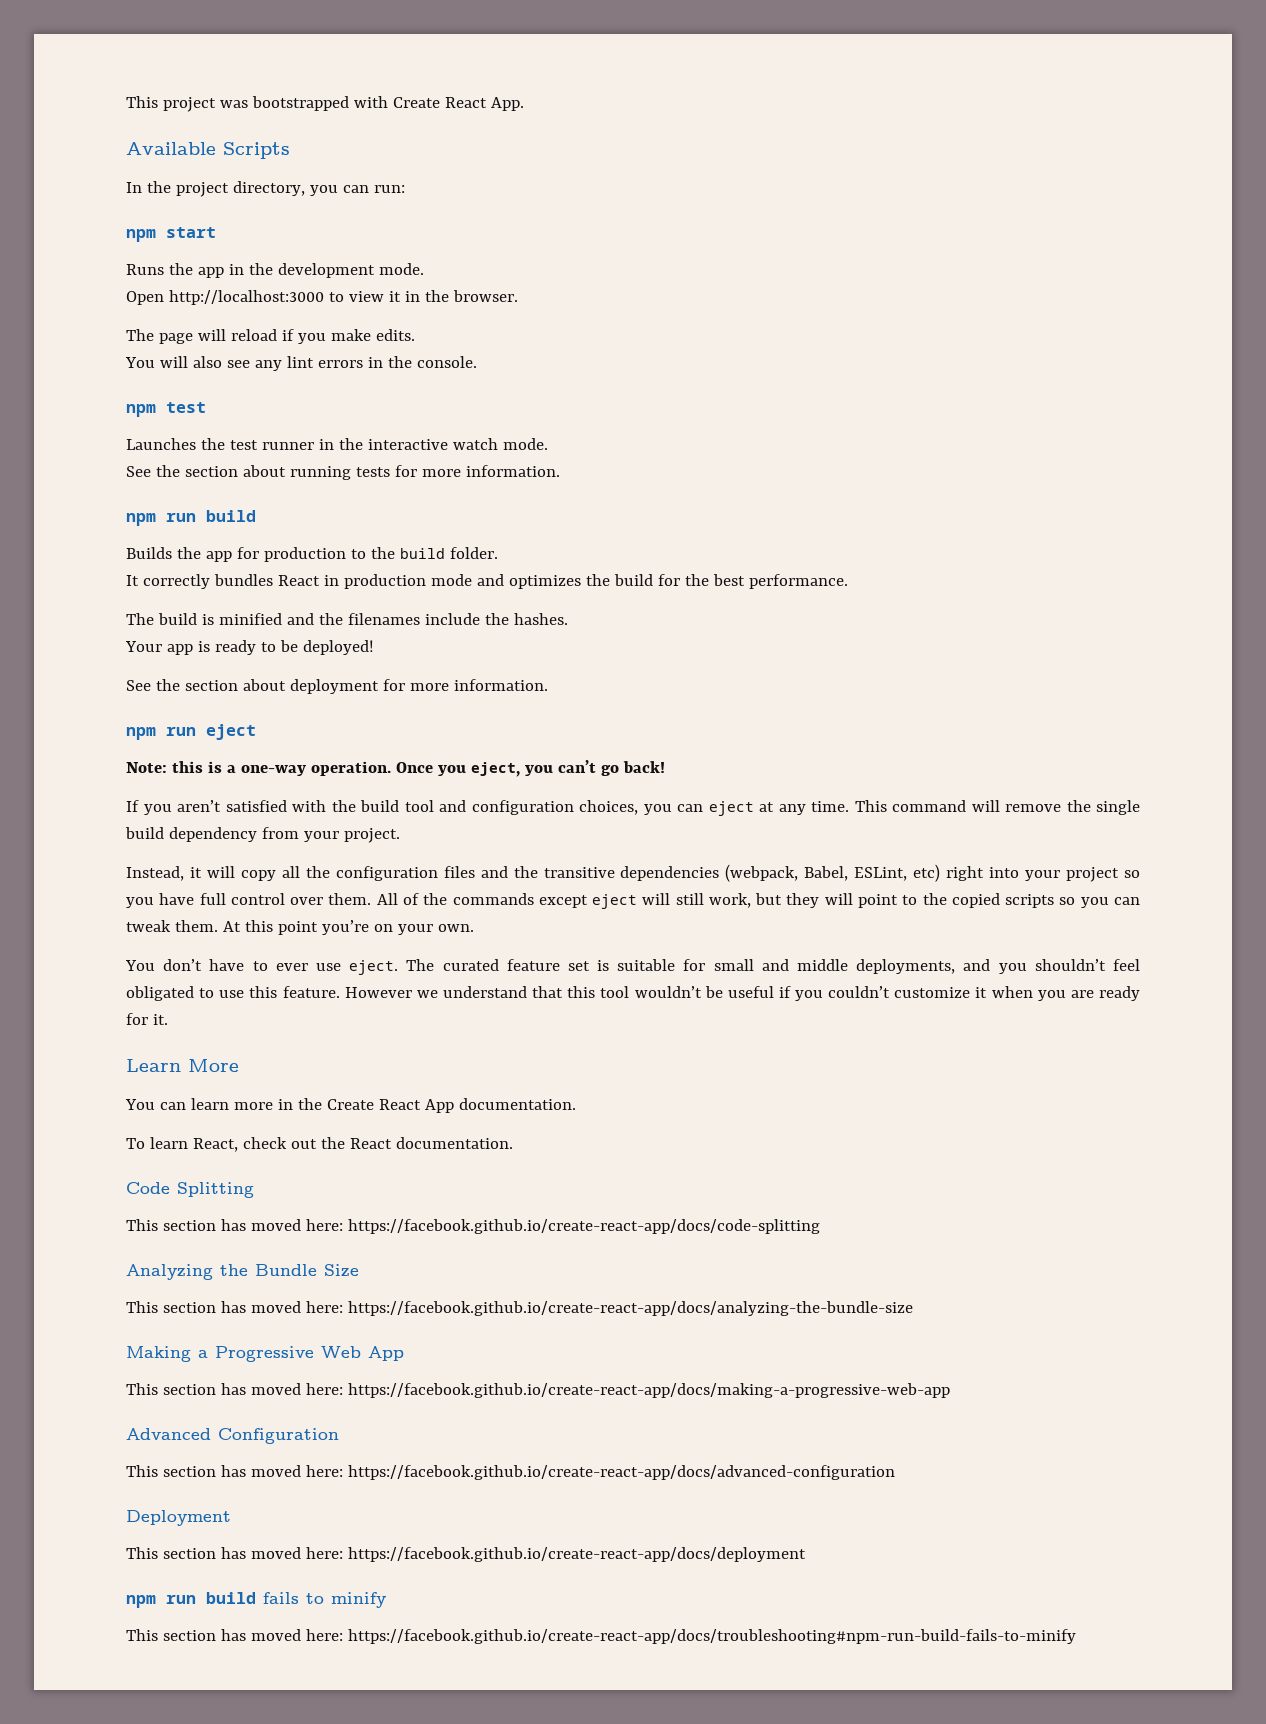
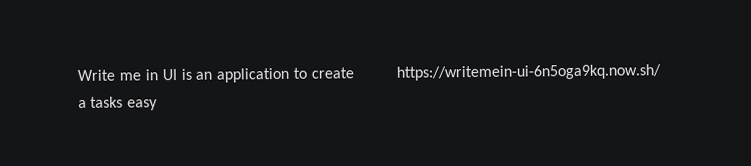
- This project was bootstrapped with Create React App.
- Available Scripts
- In the project directory, you can run:
- npm start
- Runs the app in the development mode.
- Open http://localhost:3000 to view it in the browser.
- The page will reload if you make edits.
- You will also see any lint errors in the console.
- npm test
- Launches the test runner in the interactive watch mode.
- See the section about running tests for more information.
- npm run build
- Builds the app for production to the build folder.
- It correctly bundles React in production mode and optimizes the build for the best performance.
- The build is minified and the filenames include the hashes.
- Your app is ready to be deployed!
- See the section about deployment for more information.
- npm run eject
- Note: this is a one-way operation. Once you eject, you can’t go back!
- If you aren’t satisfied with the build tool and configuration choices, you can eject at any time. This command will remove the single build dependency from your project.
- Instead, it will copy all the configuration files and the transitive dependencies (webpack, Babel, ESLint, etc) right into your project so you have full control over them. All of the commands except eject will still work, but they will point to the copied scripts so you can tweak them. At this point you’re on your own.
- You don’t have to ever use eject. The curated feature set is suitable for small and middle deployments, and you shouldn’t feel obligated to use this feature. However we understand that this tool wouldn’t be useful if you couldn’t customize it when you are ready for it.
- Learn More
- You can learn more in the Create React App documentation.
- To learn React, check out the React documentation.
- Code Splitting
- This section has moved here: https://facebook.github.io/create-react-app/docs/code-splitting
- Analyzing the Bundle Size
- This section has moved here: https://facebook.github.io/create-react-app/docs/analyzing-the-bundle-size
- Making a Progressive Web App
- This section has moved here: https://facebook.github.io/create-react-app/docs/making-a-progressive-web-app
- Advanced Configuration
- This section has moved here: https://facebook.github.io/create-react-app/docs/advanced-configuration
- Deployment
- This section has moved here: https://facebook.github.io/create-react-app/docs/deployment
- npm run build fails to minify
- This section has moved here: https://facebook.github.io/create-react-app/docs/troubleshooting#npm-run-build-fails-to-minify
+ Write me in UI is an application to create a tasks easy https://writemein-ui-6n5oga9kq.now.sh/

